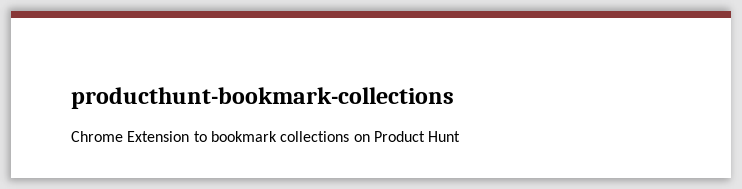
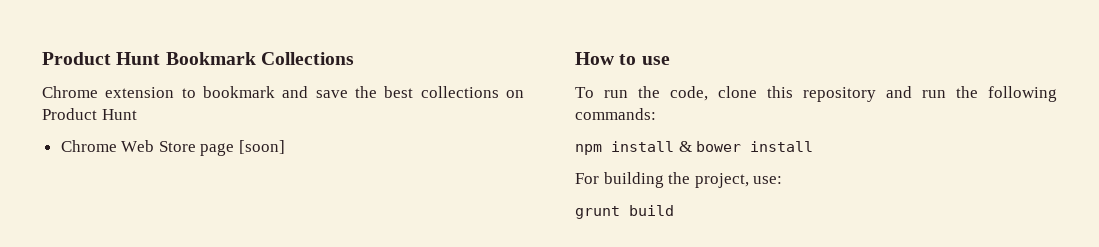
- producthunt-bookmark-collections
- Chrome Extension to bookmark collections on Product Hunt
+ Product Hunt Bookmark Collections
+ Chrome extension to bookmark and save the best collections on Product Hunt
+ Chrome Web Store page [soon]
+ How to use
+ To run the code, clone this repository and run the following commands:
+ npm install & bower install
+ For building the project, use:
+ grunt build

